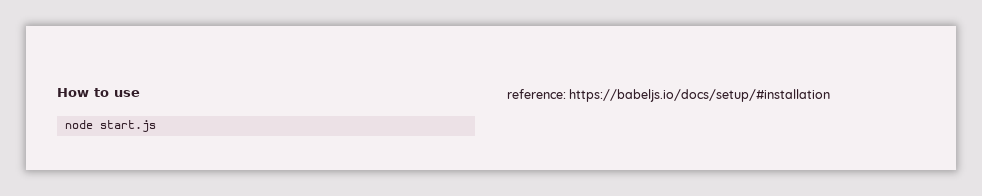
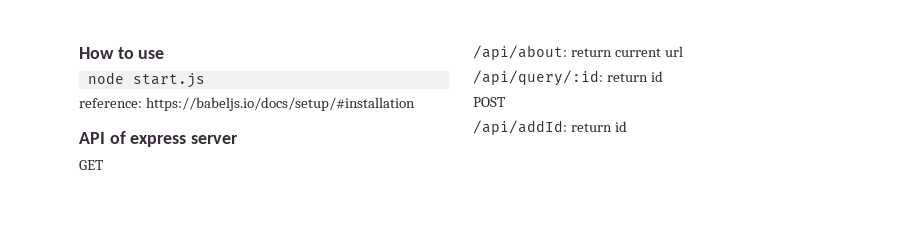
+ API of express server
+ GET
+ /api/about: return current url
+ /api/query/:id: return id
+ POST
+ /api/addId: return id

